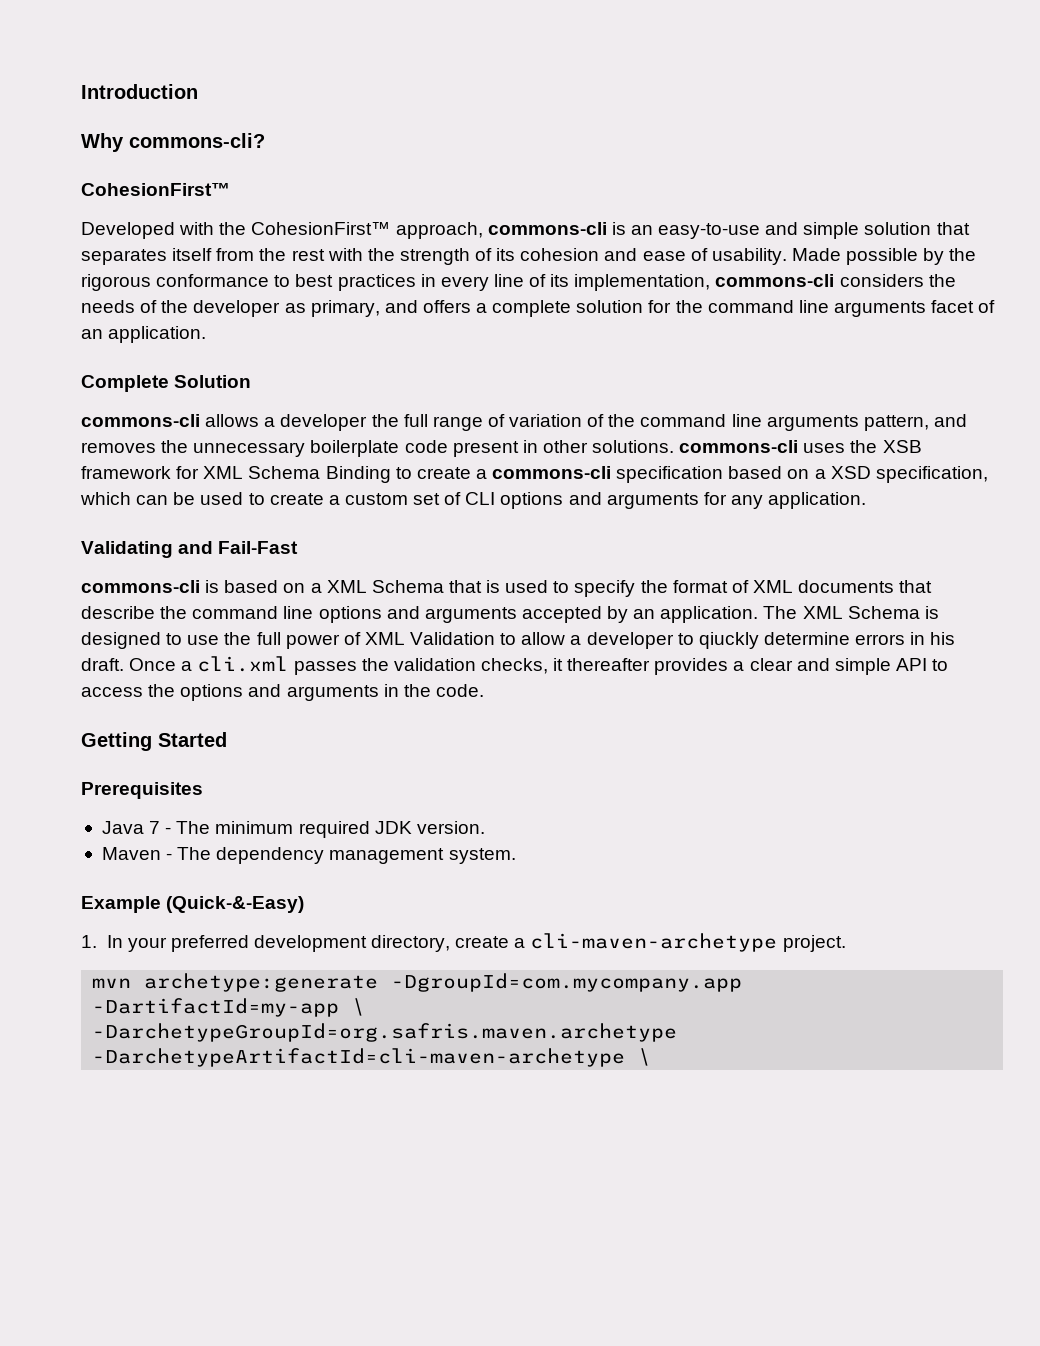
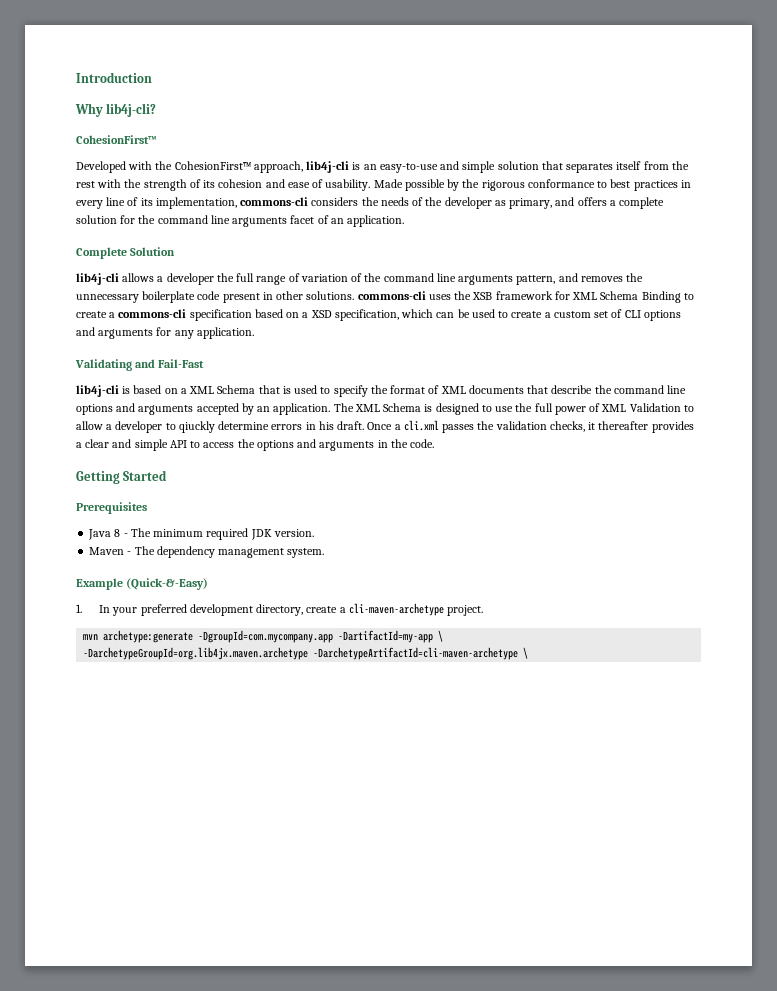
- Why commons-cli?
+ Why lib4j-cli?
- Developed with the CohesionFirst™ approach, commons-cli is an easy-to-use and simple solution that separates itself from the rest with the strength of its cohesion and ease of usability.
+ Developed with the CohesionFirst™ approach, lib4j-cli is an easy-to-use and simple solution that separates itself from the rest with the strength of its cohesion and ease of usability.
- commons-cli allows a developer the full range of variation of the command line arguments pattern, and removes the unnecessary boilerplate code present in other solutions. commons-cli uses the XSB framework for XML Schema Binding to create a commons-cli specification based on a XSD specification, which can be used to create a custom set of CLI options and arguments for any application.
+ lib4j-cli allows a developer the full range of variation of the command line arguments pattern, and removes the unnecessary boilerplate code present in other solutions. commons-cli uses the XSB framework for XML Schema Binding to create a commons-cli specification based on a XSD specification, which can be used to create a custom set of CLI options and arguments for any application.
- commons-cli is based on a XML Schema that is used to specify the format of XML documents that describe the command line options and arguments accepted by an application.
+ lib4j-cli is based on a XML Schema that is used to specify the format of XML documents that describe the command line options and arguments accepted by an application.
- Java 7 - The minimum required JDK version.
+ Java 8 - The minimum required JDK version.
- -DarchetypeGroupId=org.safris.maven.archetype -DarchetypeArtifactId=cli-maven-archetype \
+ -DarchetypeGroupId=org.lib4jx.maven.archetype -DarchetypeArtifactId=cli-maven-archetype \

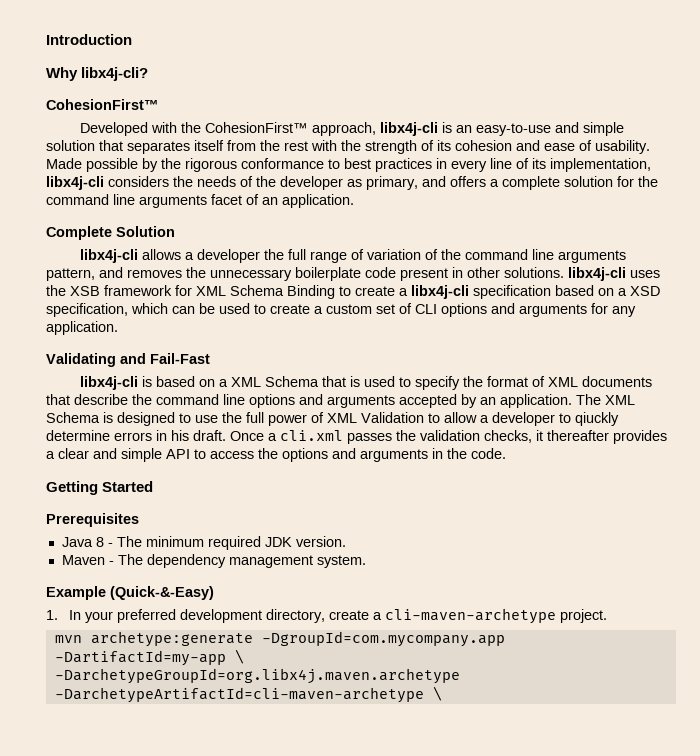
- Why lib4j-cli?
+ Why libx4j-cli?
- Developed with the CohesionFirst™ approach, lib4j-cli is an easy-to-use and simple solution that separates itself from the rest with the strength of its cohesion and ease of usability.
+ Developed with the CohesionFirst™ approach, libx4j-cli is an easy-to-use and simple solution that separates itself from the rest with the strength of its cohesion and ease of usability.
- Made possible by the rigorous conformance to best practices in every line of its implementation, commons-cli considers the needs of the developer as primary, and offers a complete solution for the command line arguments facet of an application.
+ Made possible by the rigorous conformance to best practices in every line of its implementation, libx4j-cli considers the needs of the developer as primary, and offers a complete solution for the command line arguments facet of an application.
- lib4j-cli allows a developer the full range of variation of the command line arguments pattern, and removes the unnecessary boilerplate code present in other solutions. commons-cli uses the XSB framework for XML Schema Binding to create a commons-cli specification based on a XSD specification, which can be used to create a custom set of CLI options and arguments for any application.
+ libx4j-cli allows a developer the full range of variation of the command line arguments pattern, and removes the unnecessary boilerplate code present in other solutions. libx4j-cli uses the XSB framework for XML Schema Binding to create a libx4j-cli specification based on a XSD specification, which can be used to create a custom set of CLI options and arguments for any application.
- lib4j-cli is based on a XML Schema that is used to specify the format of XML documents that describe the command line options and arguments accepted by an application.
+ libx4j-cli is based on a XML Schema that is used to specify the format of XML documents that describe the command line options and arguments accepted by an application.
- -DarchetypeGroupId=org.lib4jx.maven.archetype -DarchetypeArtifactId=cli-maven-archetype \
+ -DarchetypeGroupId=org.libx4j.maven.archetype -DarchetypeArtifactId=cli-maven-archetype \

